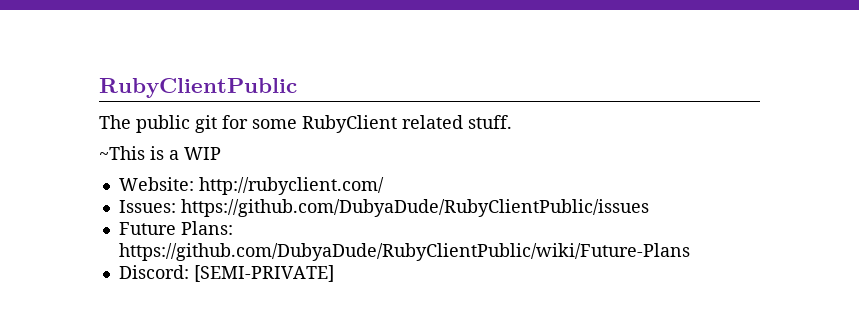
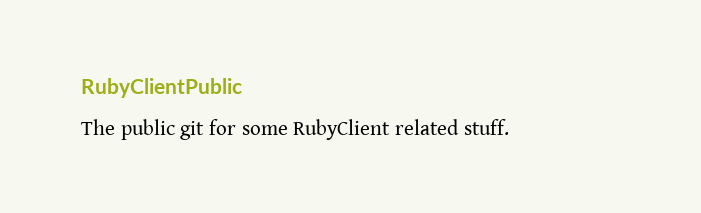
- ~This is a WIP
- Website: http://rubyclient.com/
- Issues: https://github.com/DubyaDude/RubyClientPublic/issues
- Future Plans: https://github.com/DubyaDude/RubyClientPublic/wiki/Future-Plans
- Discord: [SEMI-PRIVATE]

